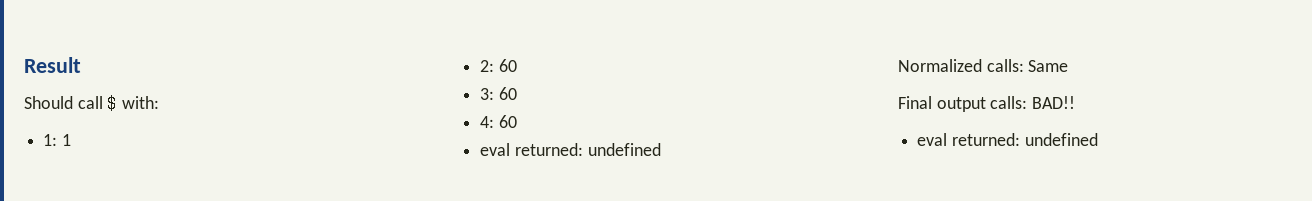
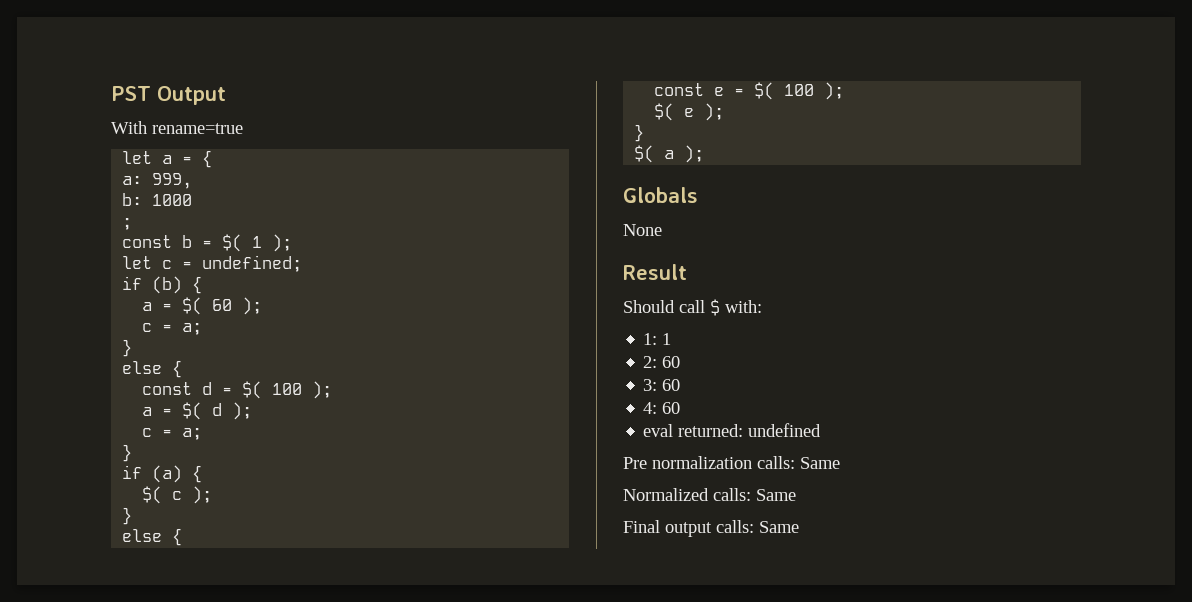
+ PST Output
+ With rename=true
+ let a = {
+ a: 999,
+ b: 1000
+ ;
+ const b = $( 1 );
+ let c = undefined;
+ if (b) {
+ a = $( 60 );
+ c = a;
+ }
+ else {
+ const d = $( 100 );
+ a = $( d );
+ c = a;
+ }
+ if (a) {
+ $( c );
+ }
+ else {
+ const e = $( 100 );
+ $( e );
+ }
+ $( a );
+ Globals
+ None
+ Pre normalization calls: Same
- Final output calls: BAD!!
- eval returned: undefined
+ Final output calls: Same

